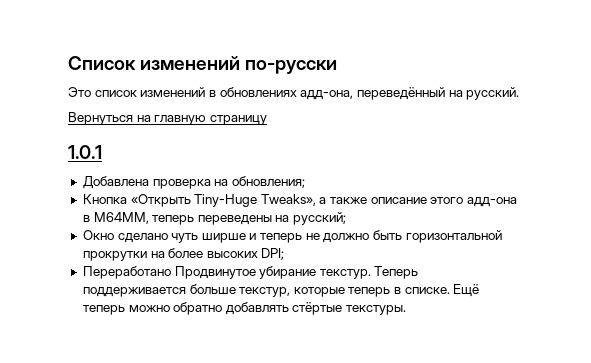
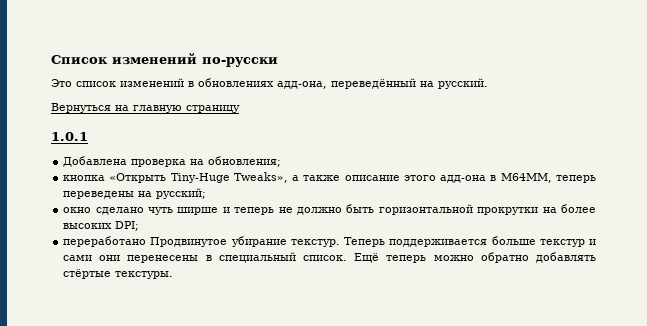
- Кнопка «Открыть Tiny-Huge Tweaks», а также описание этого адд-она в M64MM, теперь переведены на русский;
+ кнопка «Открыть Tiny-Huge Tweaks», а также описание этого адд-она в M64MM, теперь переведены на русский;
- Окно сделано чуть ширше и теперь не должно быть горизонтальной прокрутки на более высоких DPI;
+ окно сделано чуть ширше и теперь не должно быть горизонтальной прокрутки на более высоких DPI;
- Переработано Продвинутое убирание текстур.
+ переработано Продвинутое убирание текстур.
- Теперь поддерживается больше текстур, которые теперь в списке.
+ Теперь поддерживается больше текстур и сами они перенесены в специальный список.

